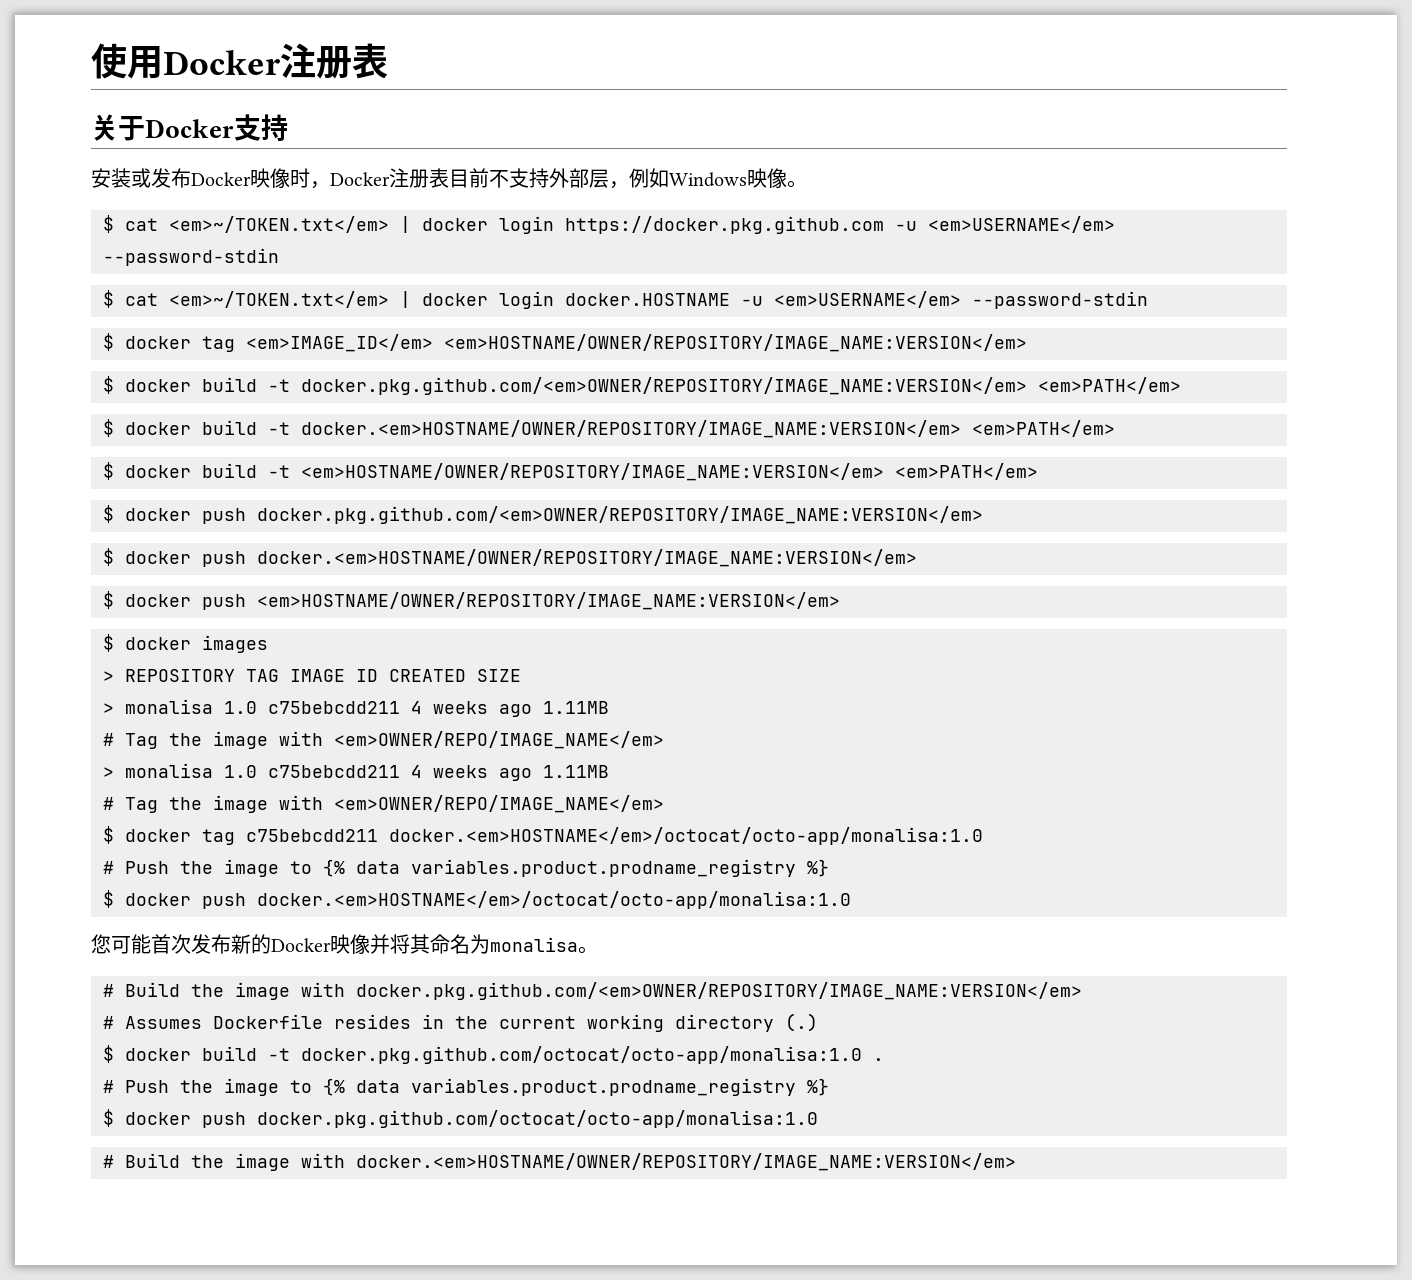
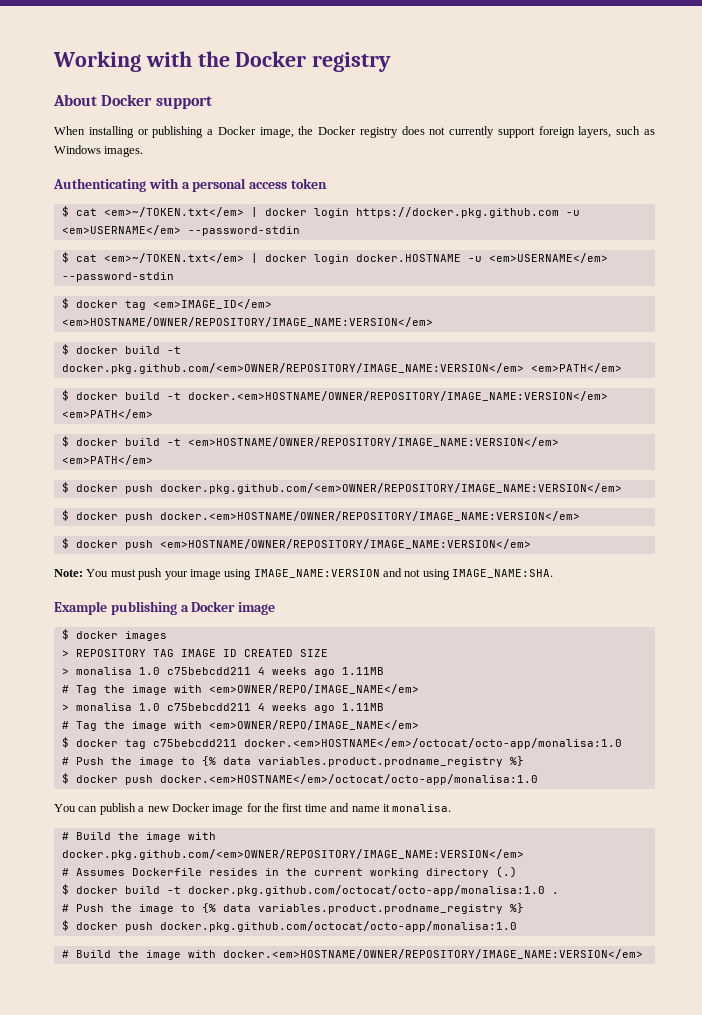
- 使用Docker注册表
- 关于Docker支持
- 安装或发布Docker映像时，Docker注册表目前不支持外部层，例如Windows映像。
+ Working with the Docker registry
+ About Docker support
+ When installing or publishing a Docker image, the Docker registry does not currently support foreign layers, such as Windows images.
+ Authenticating with a personal access token
+ Note: You must push your image using IMAGE_NAME:VERSION and not using IMAGE_NAME:SHA.
+ Example publishing a Docker image
- 您可能首次发布新的Docker映像并将其命名为monalisa。
+ You can publish a new Docker image for the first time and name it monalisa.

